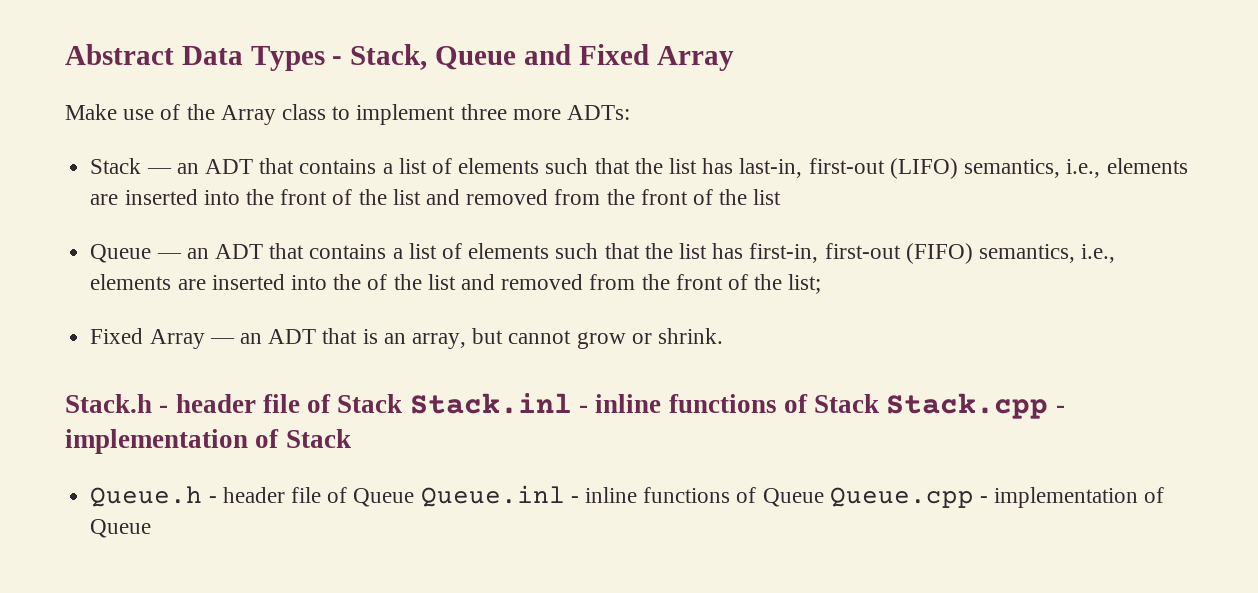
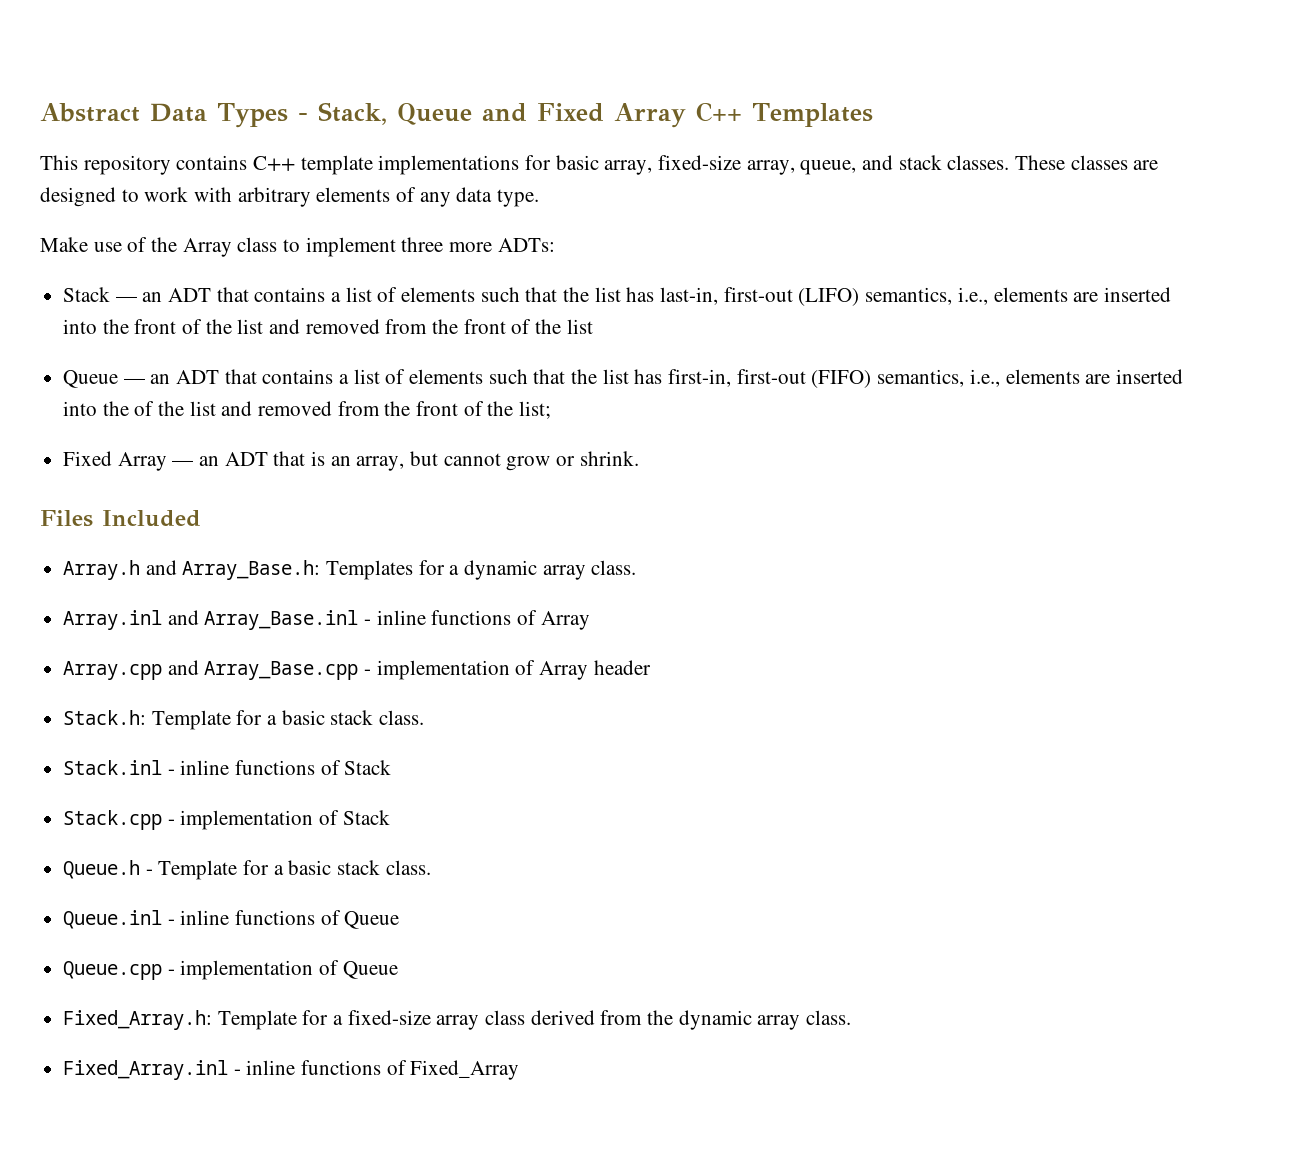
- Abstract Data Types - Stack, Queue and Fixed Array
+ Abstract Data Types - Stack, Queue and Fixed Array C++ Templates
+ This repository contains C++ template implementations for basic array, fixed-size array, queue, and stack classes. These classes are designed to work with arbitrary elements of any data type.
- Stack.h - header file of Stack Stack.inl - inline functions of Stack Stack.cpp - implementation of Stack
+ Files Included
+ Array.h and Array_Base.h: Templates for a dynamic array class.
+ Array.inl and Array_Base.inl - inline functions of Array
+ Array.cpp and Array_Base.cpp - implementation of Array header
+ Stack.h: Template for a basic stack class.
+ Stack.inl - inline functions of Stack
+ Stack.cpp - implementation of Stack
- Queue.h - header file of Queue Queue.inl - inline functions of Queue Queue.cpp - implementation of Queue
+ Queue.h - Template for a basic stack class.
+ Queue.inl - inline functions of Queue
+ Queue.cpp - implementation of Queue
+ Fixed_Array.h: Template for a fixed-size array class derived from the dynamic array class.
+ Fixed_Array.inl - inline functions of Fixed_Array

